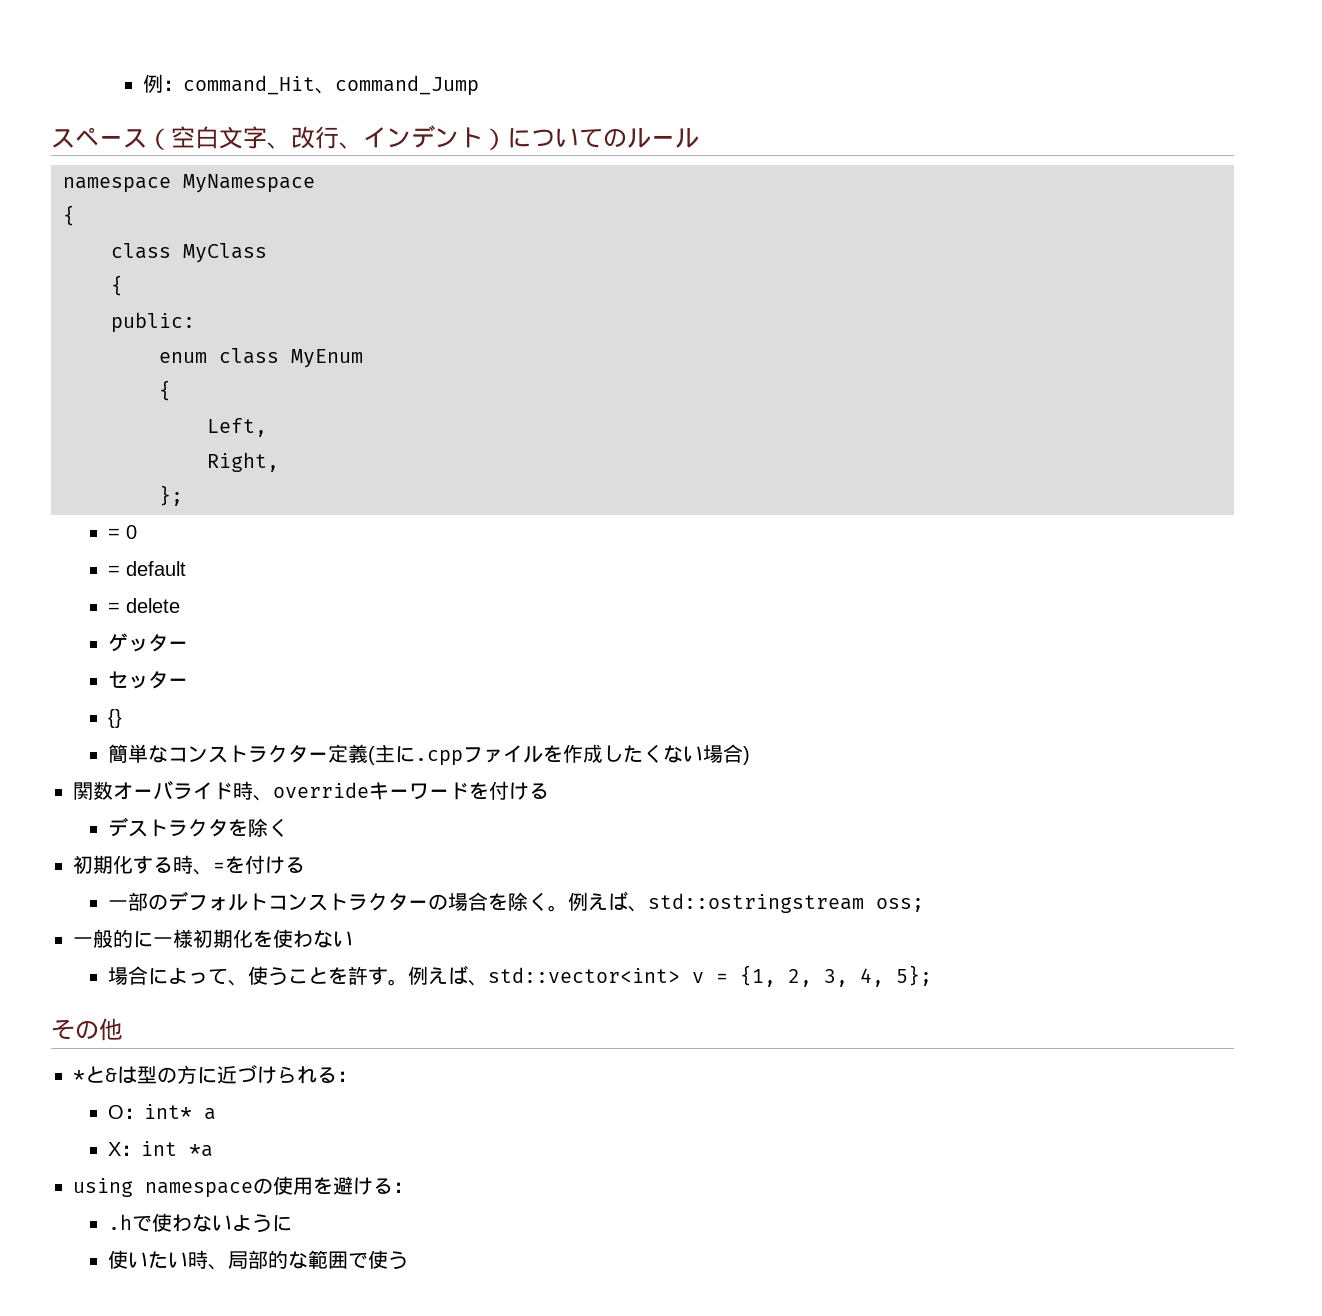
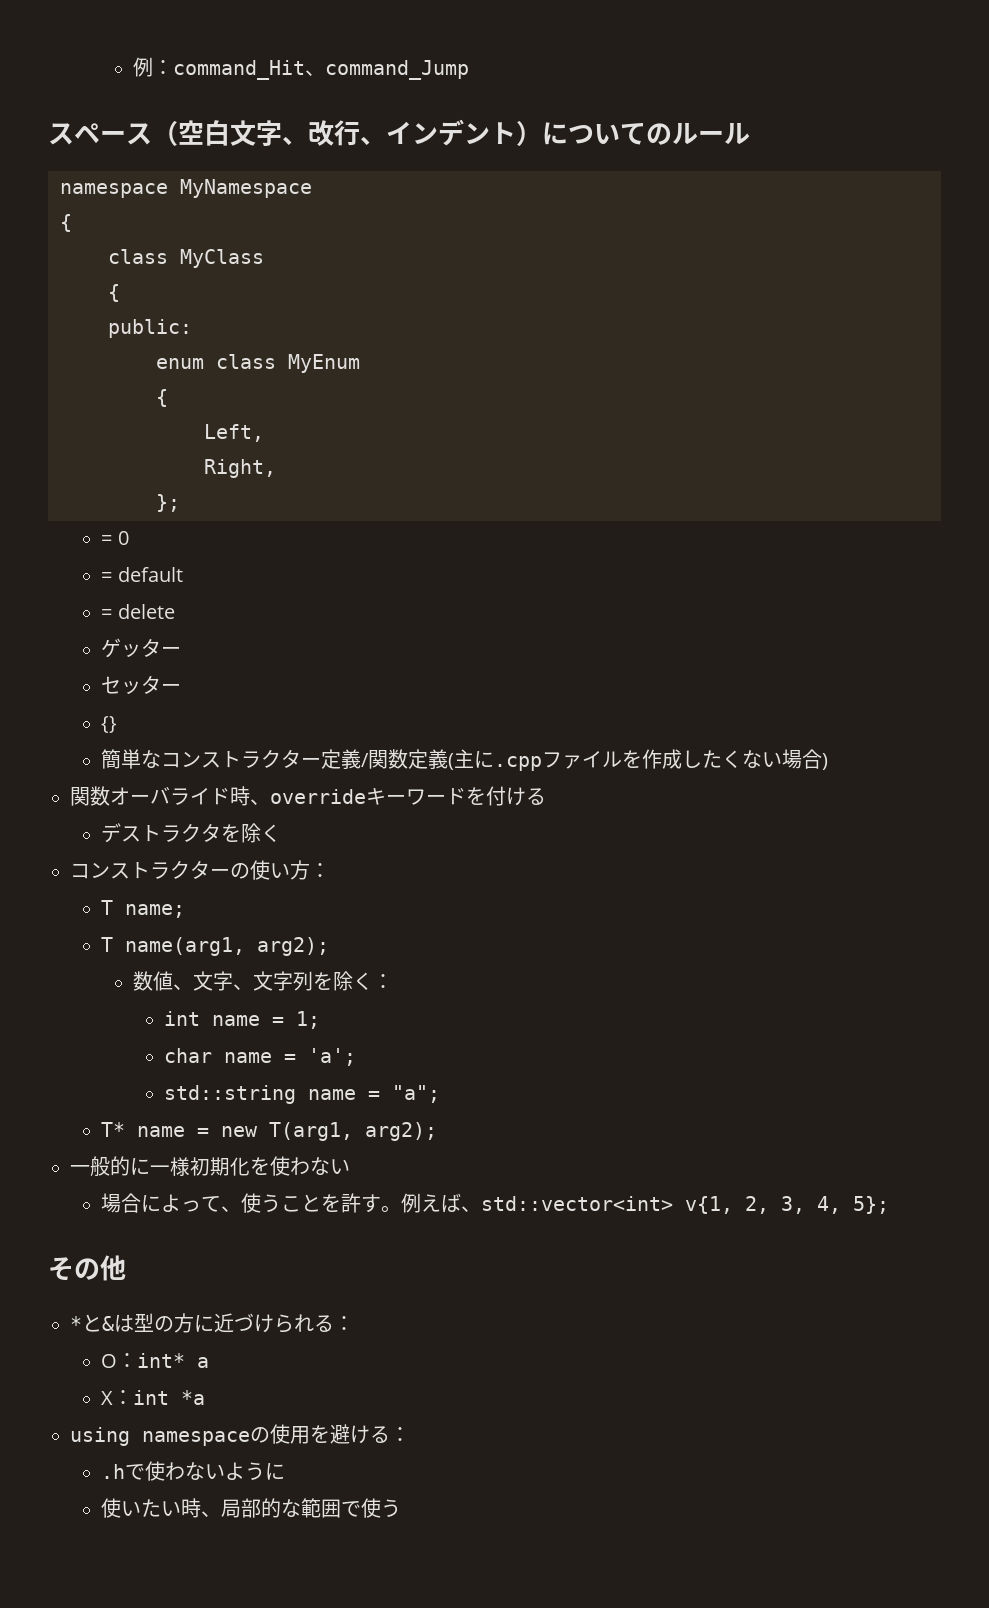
- 簡単なコンストラクター定義(主に.cppファイルを作成したくない場合)
+ 簡単なコンストラクター定義/関数定義(主に.cppファイルを作成したくない場合)
- 初期化する時、=を付ける
- 一部のデフォルトコンストラクターの場合を除く。例えば、std::ostringstream oss;
+ コンストラクターの使い方：
+ T name;
+ T name(arg1, arg2);
+ 数値、文字、文字列を除く：
+ int name = 1;
+ char name = 'a';
+ std::string name = "a";
+ T* name = new T(arg1, arg2);
- 例えば、std::vector<int> v = {1, 2, 3, 4, 5};
+ 例えば、std::vector<int> v{1, 2, 3, 4, 5};

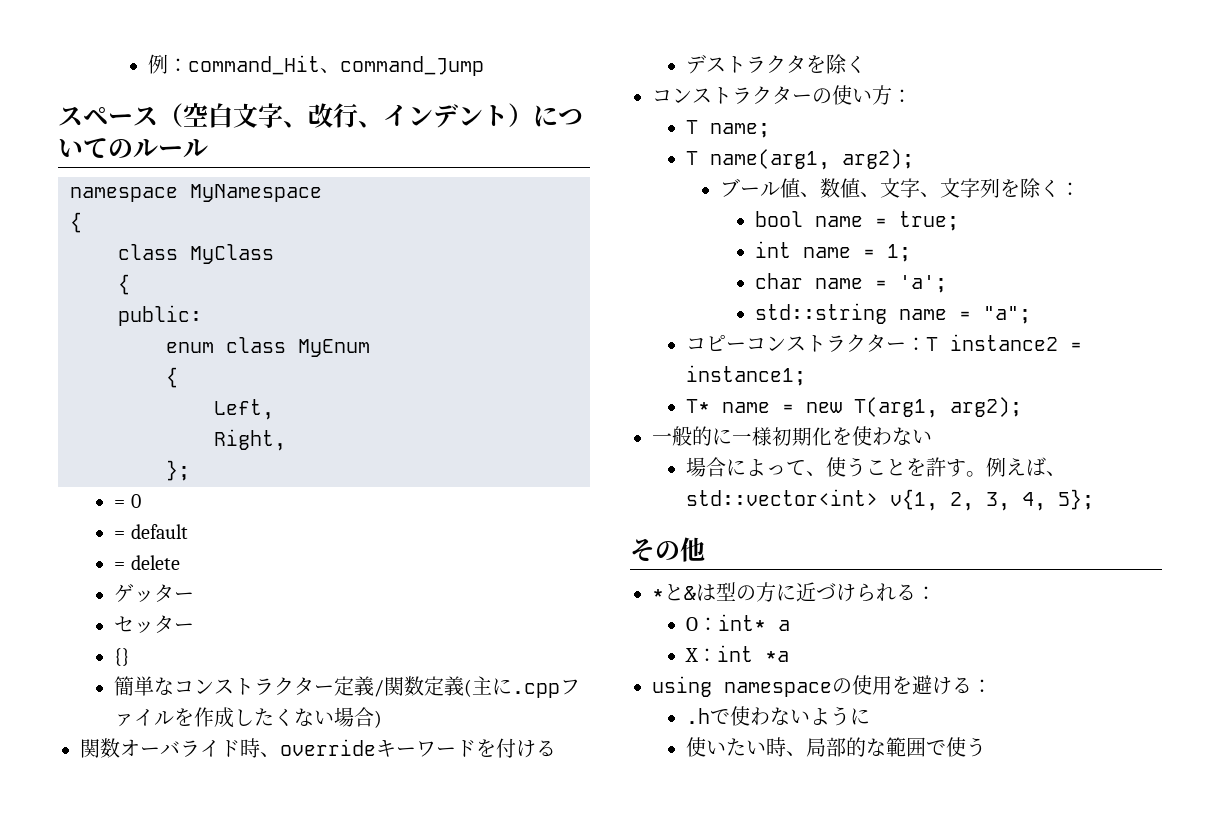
- 数値、文字、文字列を除く：
+ ブール値、数値、文字、文字列を除く：
+ bool name = true;
+ コピーコンストラクター：T instance2 = instance1;

